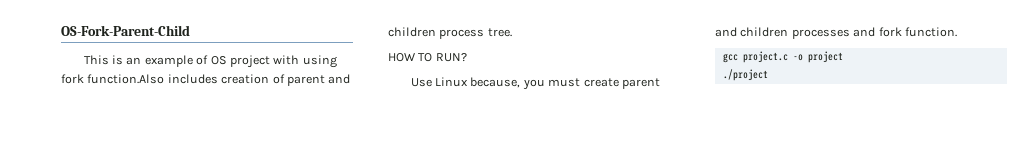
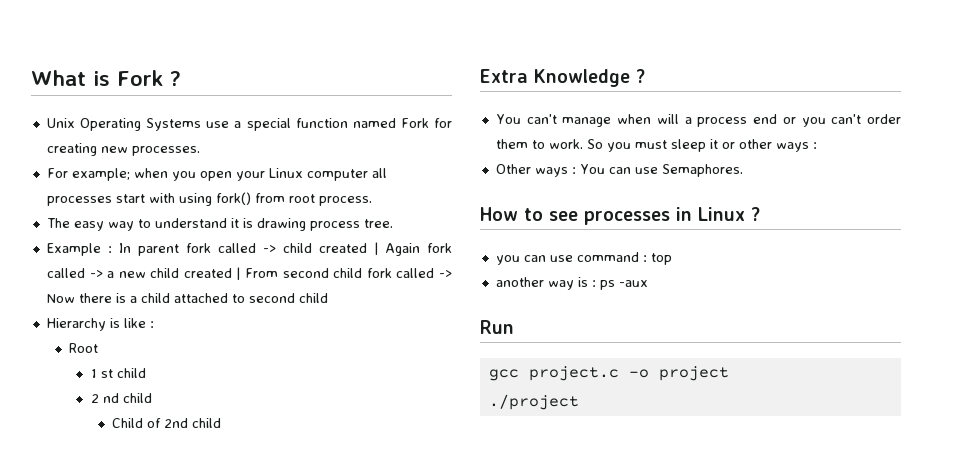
- OS-Fork-Parent-Child
- This is an example of OS project with using fork function.Also includes creation of parent and children process tree.
- HOW TO RUN?
- Use Linux because, you must create parent and children processes and fork function.
+ What is Fork ?
+ Unix Operating Systems use a special function named Fork for creating new processes.
+ For example; when you open your Linux computer all processes start with using fork() from root process.
+ The easy way to understand it is drawing process tree.
+ Example : In parent fork called -> child created | Again fork called -> a new child created | From second child fork called -> Now there is a child attached to second child
+ Hierarchy is like :
+ Root
+ 1 st child
+ 2 nd child
+ Child of 2nd child
+ Extra Knowledge ?
+ You can't manage when will a process end or you can't order them to work. So you must sleep it or other ways :
+ Other ways : You can use Semaphores.
+ How to see processes in Linux ?
+ you can use command : top
+ another way is : ps -aux
+ Run

